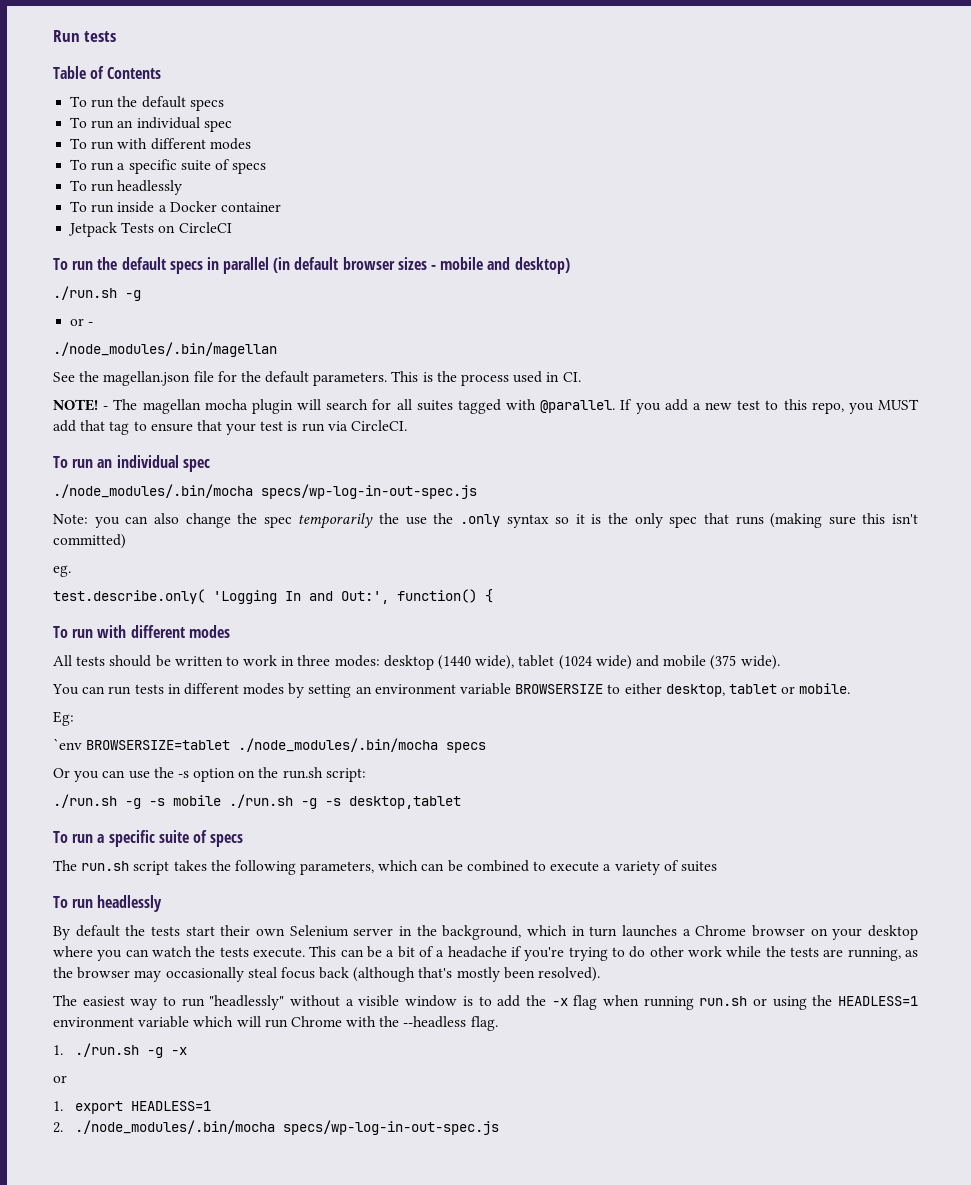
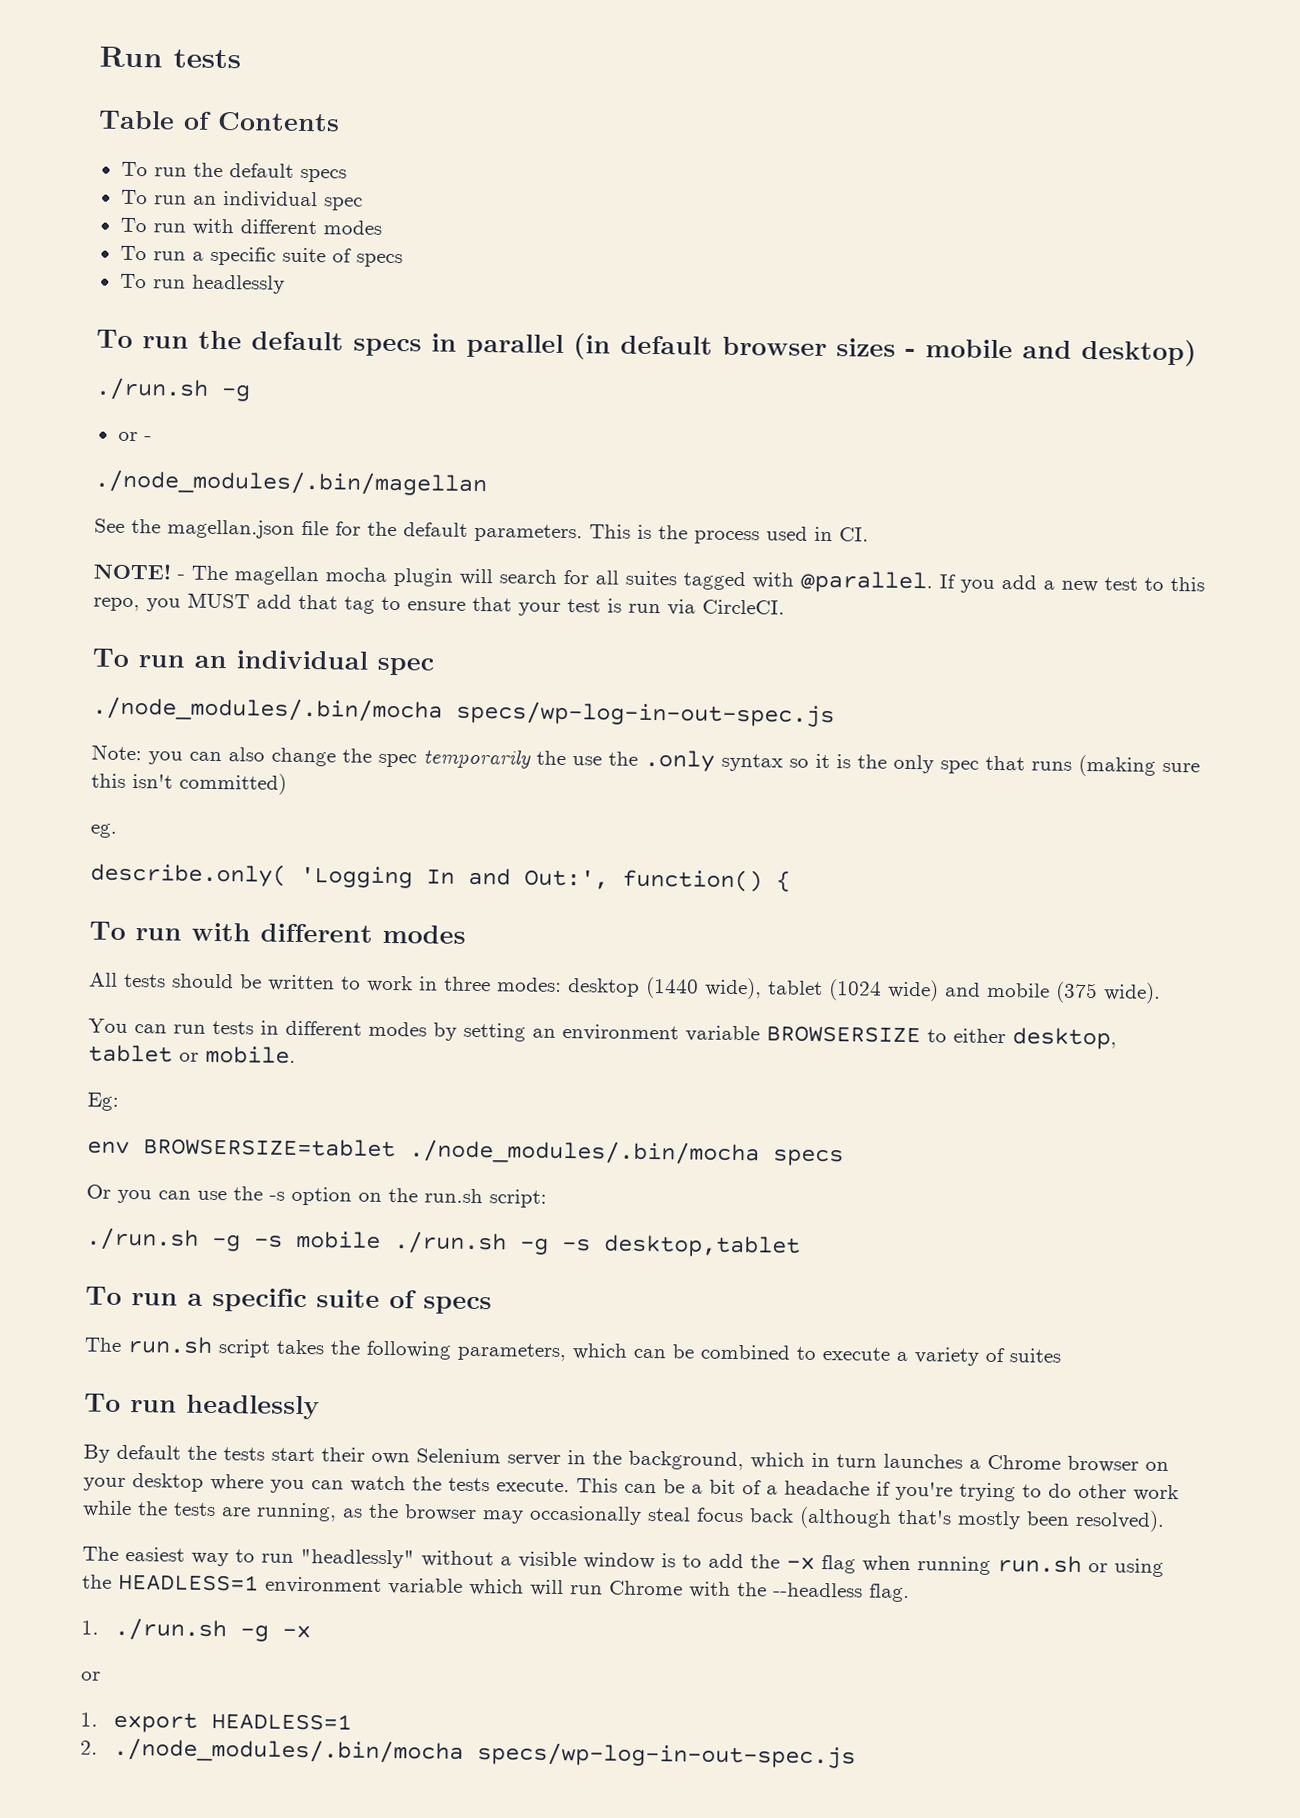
- To run inside a Docker container
- Jetpack Tests on CircleCI
- test.describe.only( 'Logging In and Out:', function() {
+ describe.only( 'Logging In and Out:', function() {
- `env BROWSERSIZE=tablet ./node_modules/.bin/mocha specs
+ env BROWSERSIZE=tablet ./node_modules/.bin/mocha specs

